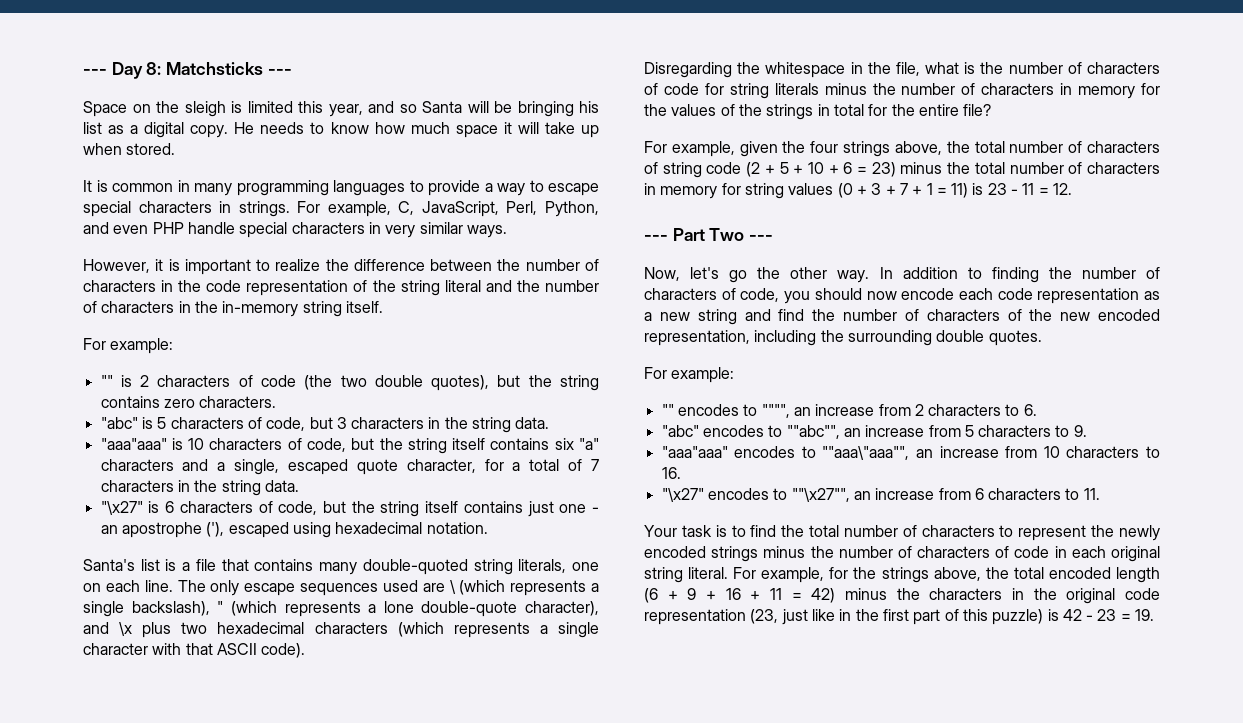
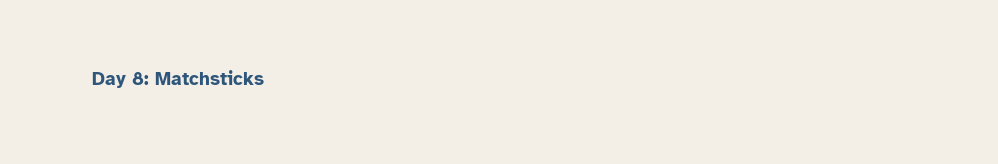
- --- Day 8: Matchsticks ---
- Space on the sleigh is limited this year, and so Santa will be bringing his list as a digital copy. He needs to know how much space it will take up when stored.
- It is common in many programming languages to provide a way to escape special characters in strings. For example, C, JavaScript, Perl, Python, and even PHP handle special characters in very similar ways.
- However, it is important to realize the difference between the number of characters in the code representation of the string literal and the number of characters in the in-memory string itself.
- For example:
- "" is 2 characters of code (the two double quotes), but the string contains zero characters.
- "abc" is 5 characters of code, but 3 characters in the string data.
- "aaa"aaa" is 10 characters of code, but the string itself contains six "a" characters and a single, escaped quote character, for a total of 7 characters in the string data.
- "\x27" is 6 characters of code, but the string itself contains just one - an apostrophe ('), escaped using hexadecimal notation.
- Santa's list is a file that contains many double-quoted string literals, one on each line. The only escape sequences used are \ (which represents a single backslash), " (which represents a lone double-quote character), and \x plus two hexadecimal characters (which represents a single character with that ASCII code).
- Disregarding the whitespace in the file, what is the number of characters of code for string literals minus the number of characters in memory for the values of the strings in total for the entire file?
- For example, given the four strings above, the total number of characters of string code (2 + 5 + 10 + 6 = 23) minus the total number of characters in memory for string values (0 + 3 + 7 + 1 = 11) is 23 - 11 = 12.
- --- Part Two ---
- Now, let's go the other way. In addition to finding the number of characters of code, you should now encode each code representation as a new string and find the number of characters of the new encoded representation, including the surrounding double quotes.
- For example:
- "" encodes to """", an increase from 2 characters to 6.
- "abc" encodes to ""abc"", an increase from 5 characters to 9.
- "aaa"aaa" encodes to ""aaa\"aaa"", an increase from 10 characters to 16.
- "\x27" encodes to ""\x27"", an increase from 6 characters to 11.
- Your task is to find the total number of characters to represent the newly encoded strings minus the number of characters of code in each original string literal. For example, for the strings above, the total encoded length (6 + 9 + 16 + 11 = 42) minus the characters in the original code representation (23, just like in the first part of this puzzle) is 42 - 23 = 19.
+ Day 8: Matchsticks

